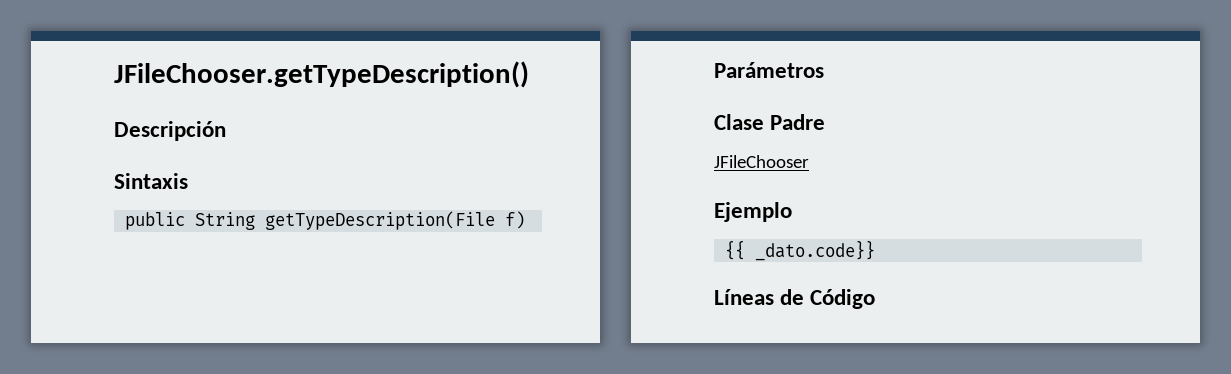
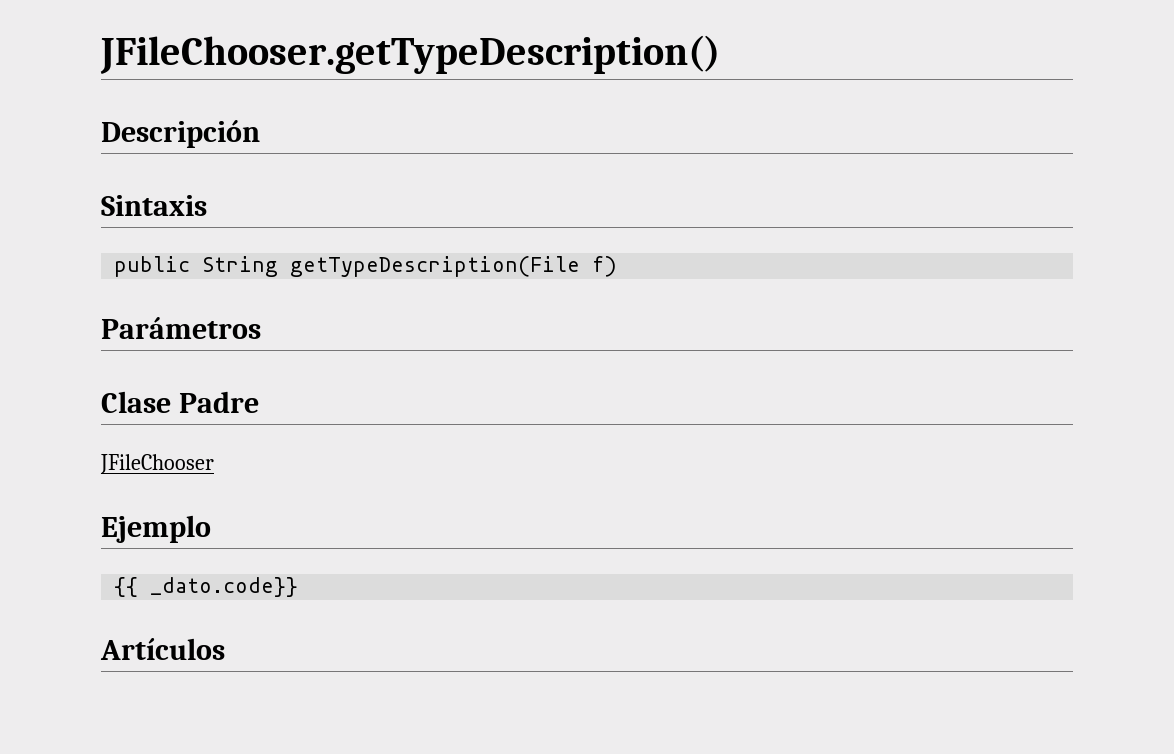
- Líneas de Código
+ Artículos

